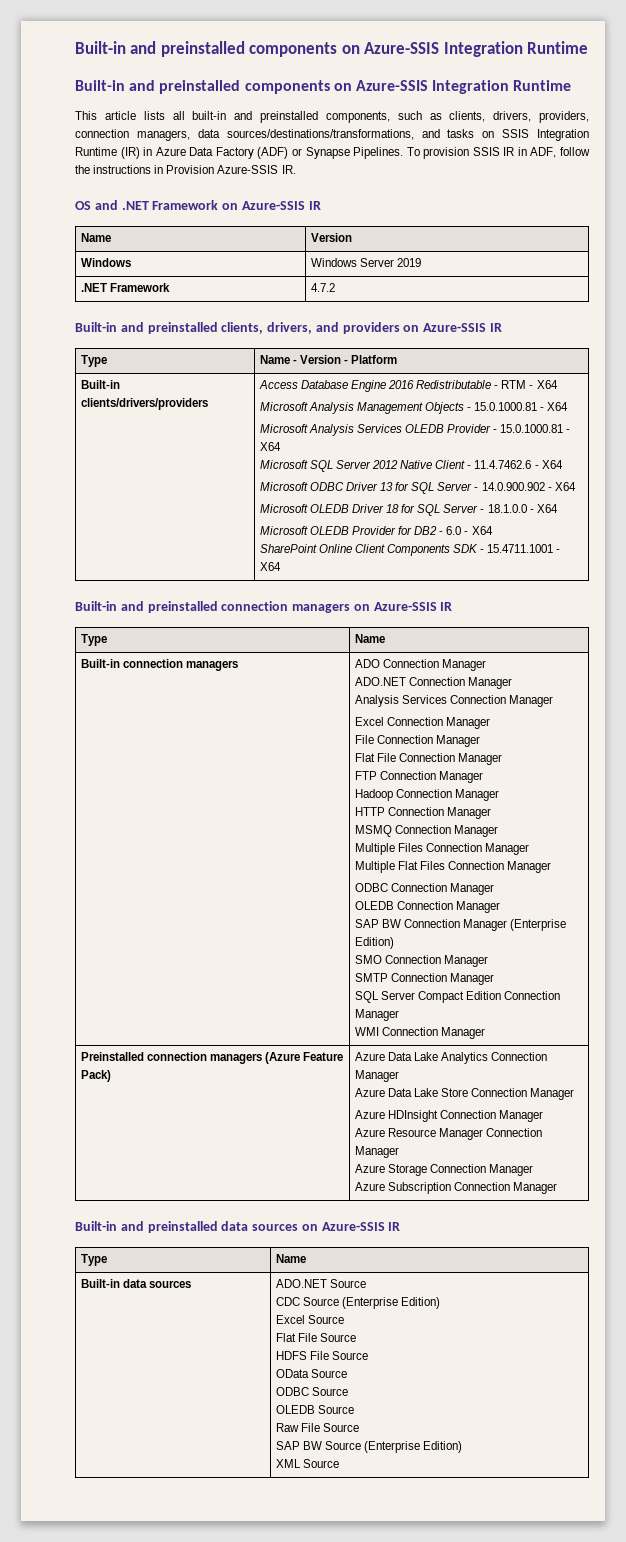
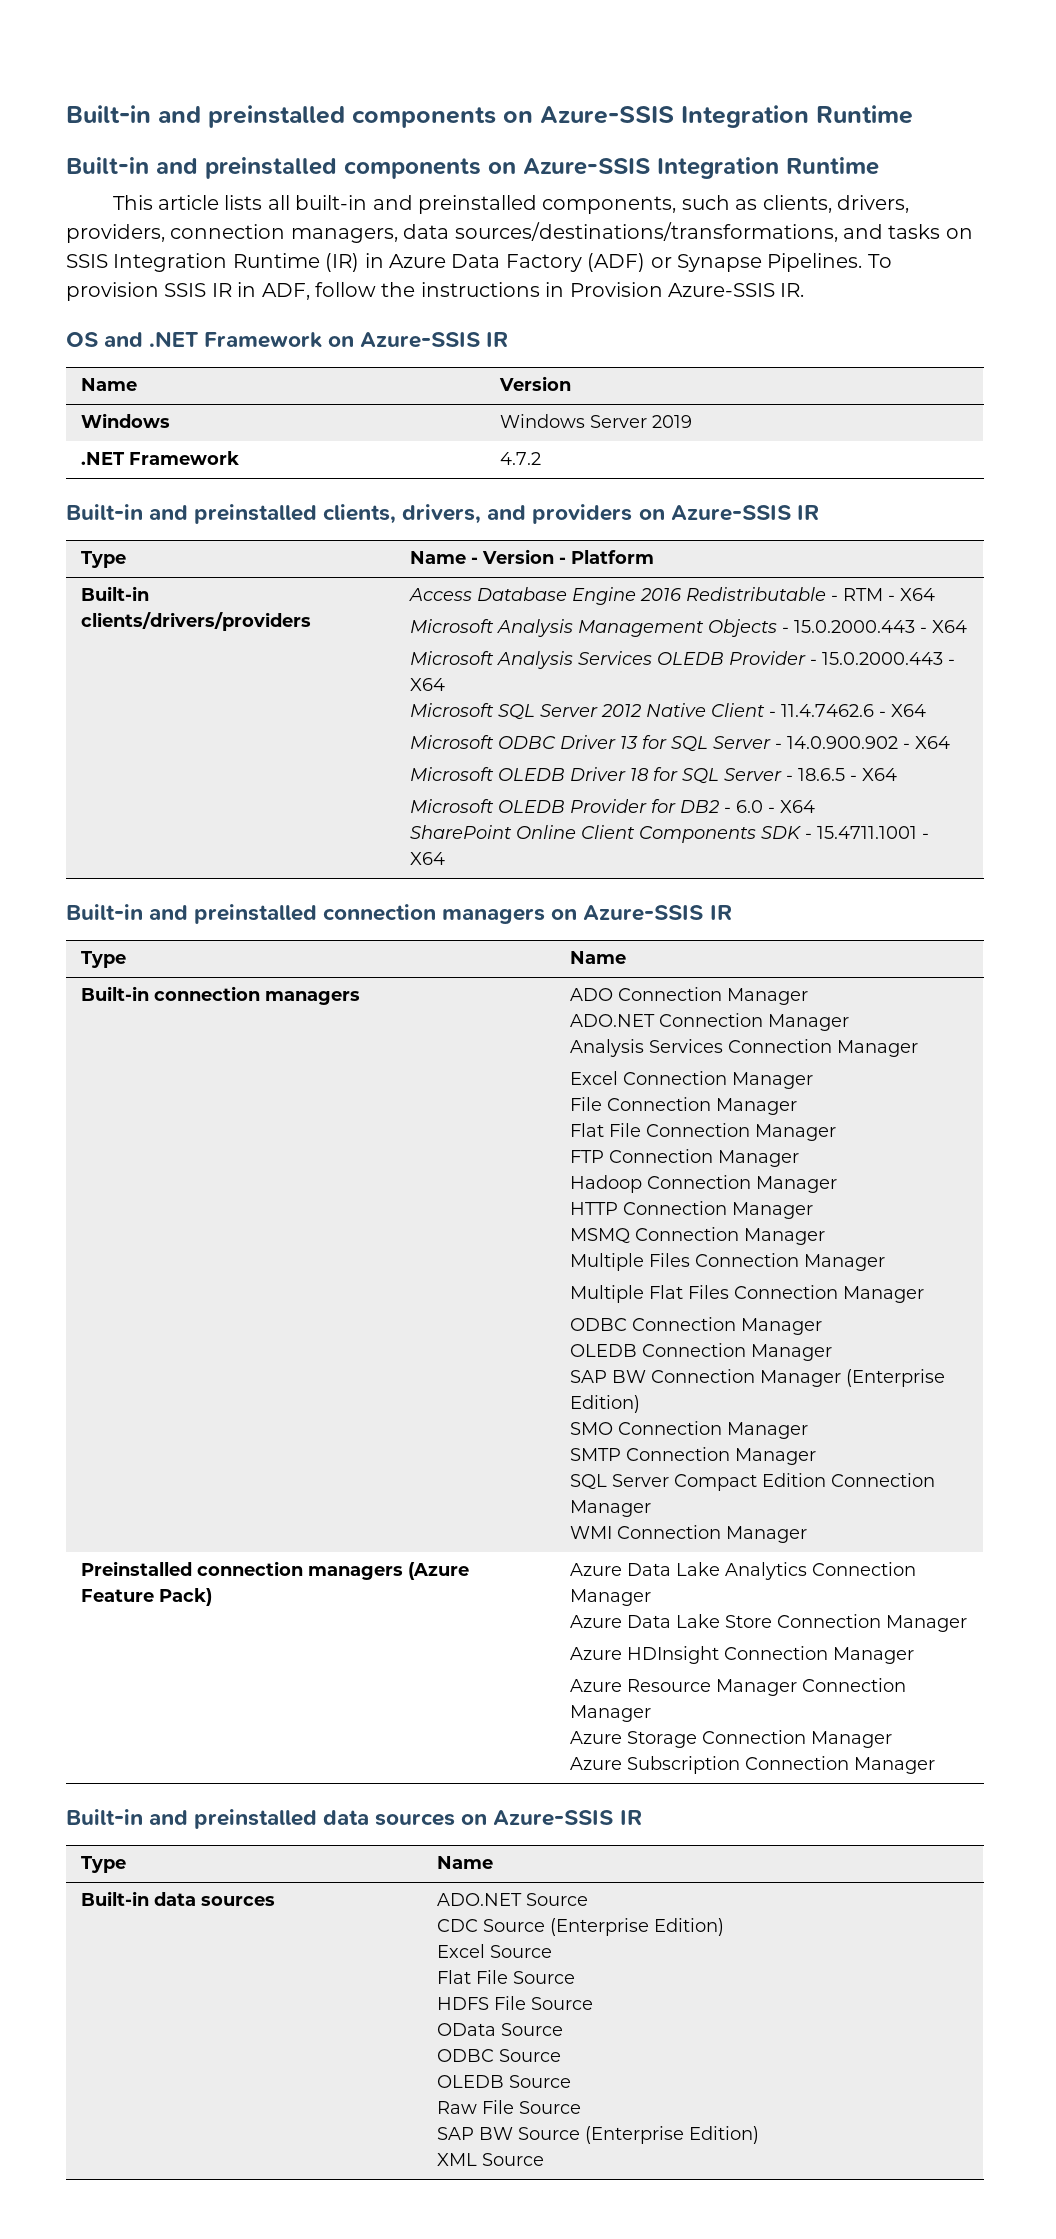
- Microsoft Analysis Management Objects - 15.0.1000.81 - X64
+ Microsoft Analysis Management Objects - 15.0.2000.443 - X64
- Microsoft Analysis Services OLEDB Provider - 15.0.1000.81 - X64
+ Microsoft Analysis Services OLEDB Provider - 15.0.2000.443 - X64
- Microsoft OLEDB Driver 18 for SQL Server - 18.1.0.0 - X64
+ Microsoft OLEDB Driver 18 for SQL Server - 18.6.5 - X64

